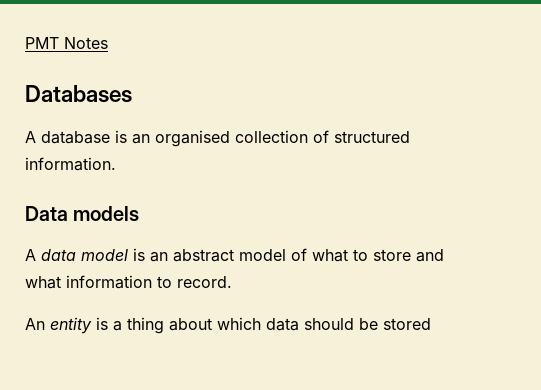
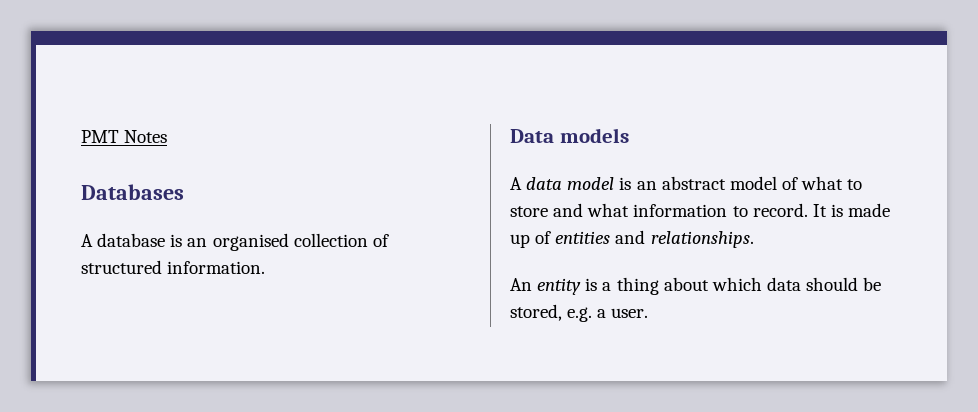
+ It is made up of entities and relationships.
- An entity is a thing about which data should be stored
+ An entity is a thing about which data should be stored, e.g. a user.

